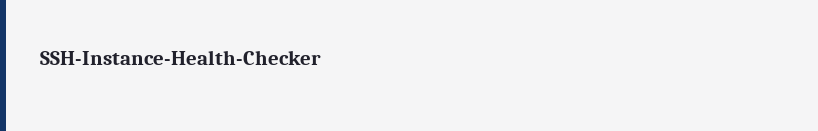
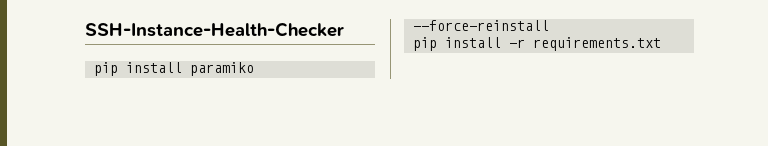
+ pip install paramiko --force-reinstall
+ pip install -r requirements.txt

